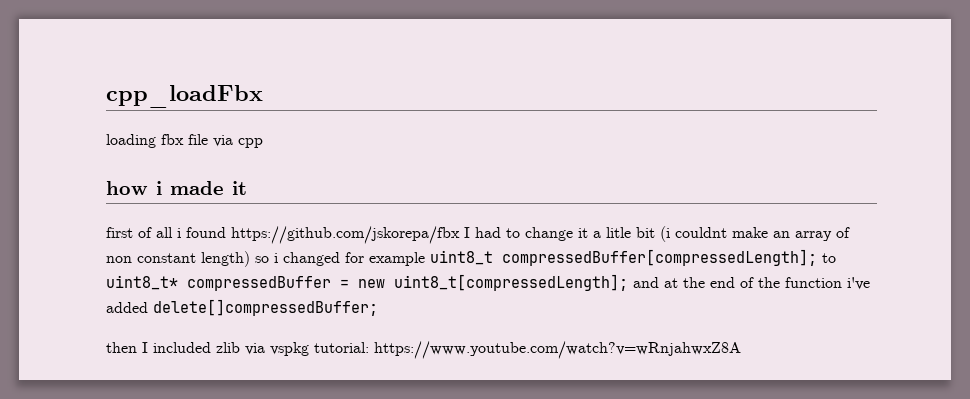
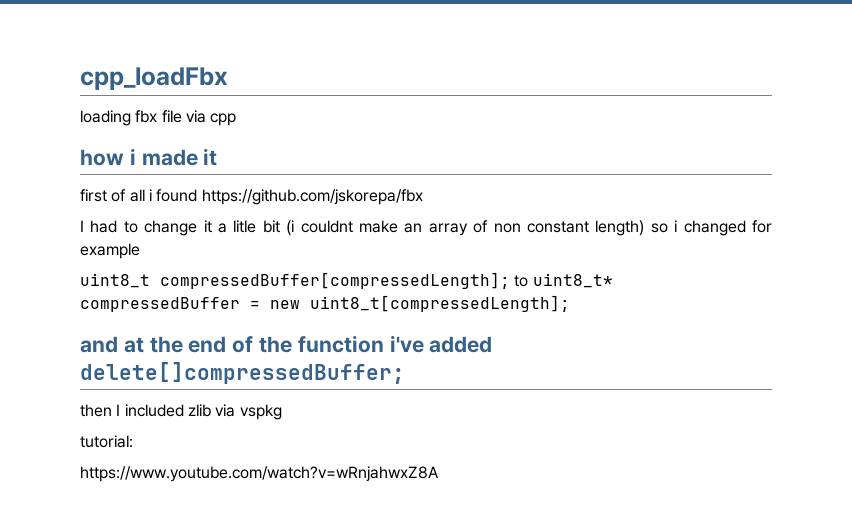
- first of all i found https://github.com/jskorepa/fbx I had to change it a litle bit (i couldnt make an array of non constant length) so i changed for example uint8_t compressedBuffer[compressedLength]; to uint8_t* compressedBuffer = new uint8_t[compressedLength]; and at the end of the function i've added delete[]compressedBuffer;
+ first of all i found https://github.com/jskorepa/fbx
+ I had to change it a litle bit (i couldnt make an array of non constant length) so i changed for example
+ uint8_t compressedBuffer[compressedLength]; to uint8_t* compressedBuffer = new uint8_t[compressedLength];
+ and at the end of the function i've added delete[]compressedBuffer;
- then I included zlib via vspkg tutorial: https://www.youtube.com/watch?v=wRnjahwxZ8A
+ then I included zlib via vspkg
+ tutorial:
+ https://www.youtube.com/watch?v=wRnjahwxZ8A

